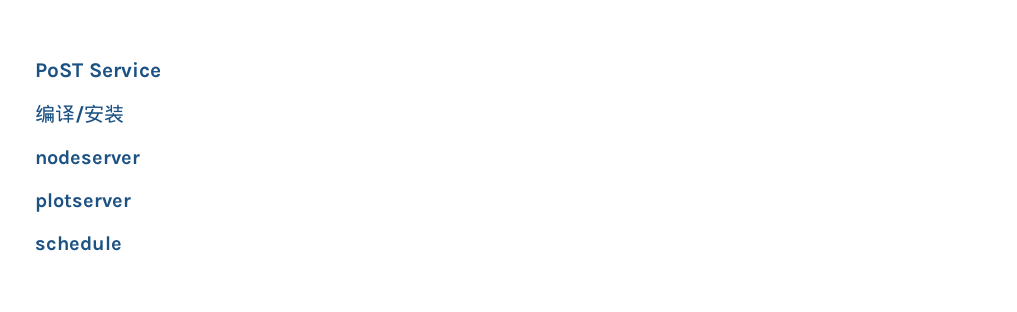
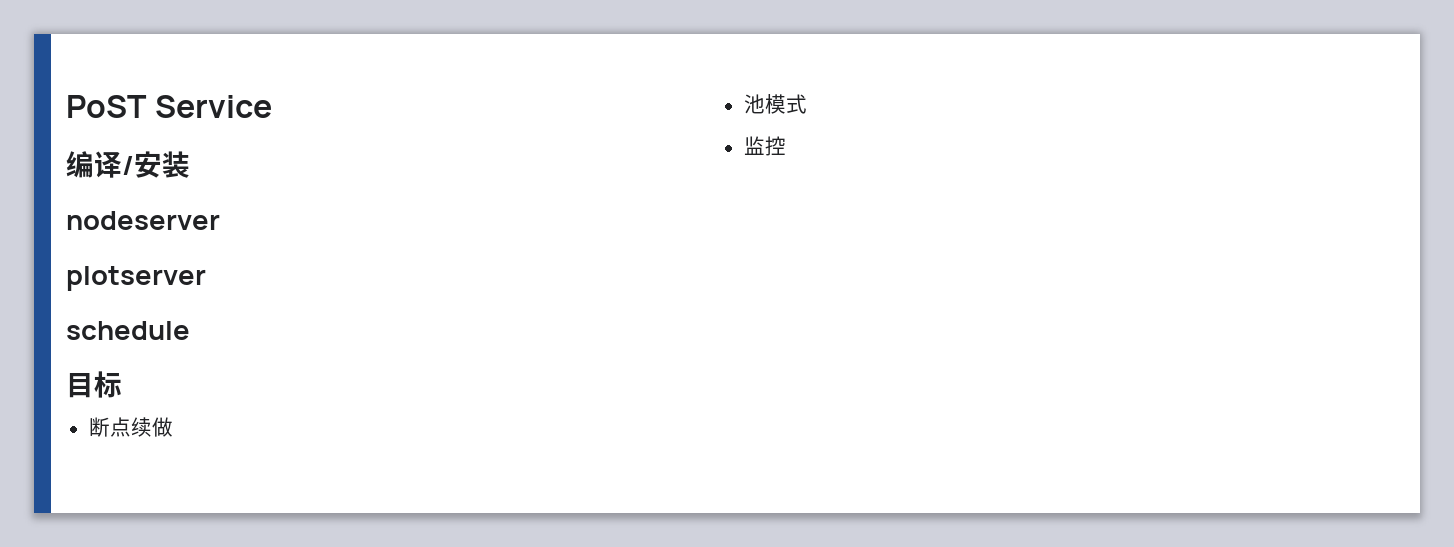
+ 目标
+ 断点续做
+ 池模式
+ 监控

